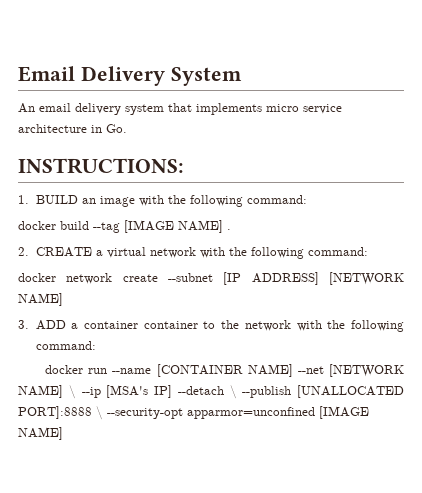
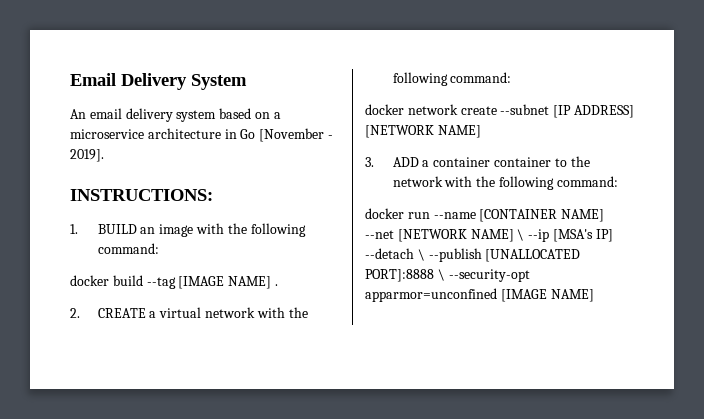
- An email delivery system that implements micro service architecture in Go.
+ An email delivery system based on a microservice architecture in Go [November - 2019].

